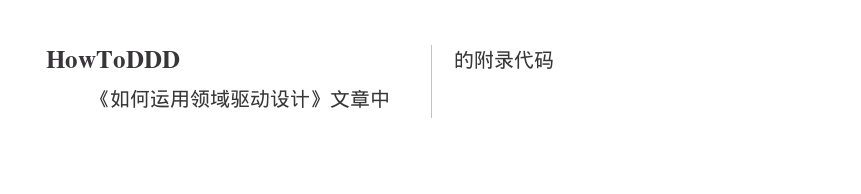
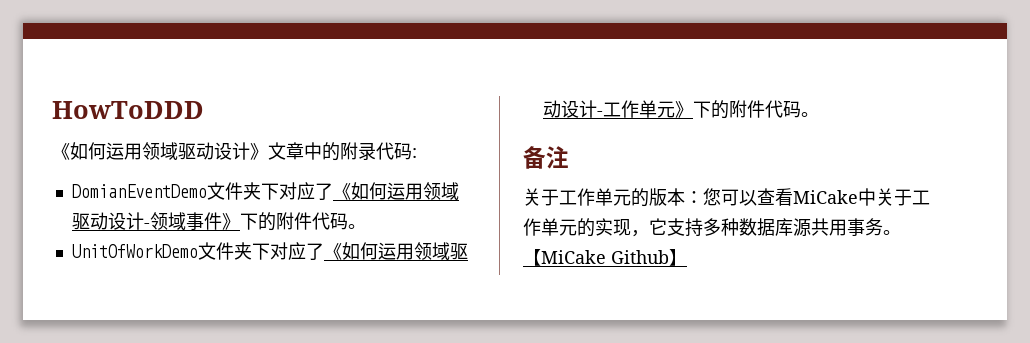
- 《如何运用领域驱动设计》文章中的附录代码
+ 《如何运用领域驱动设计》文章中的附录代码:
+ DomianEventDemo文件夹下对应了《如何运用领域驱动设计-领域事件》下的附件代码。
+ UnitOfWorkDemo文件夹下对应了《如何运用领域驱动设计-工作单元》下的附件代码。
+ 备注
+ 关于工作单元的版本：您可以查看MiCake中关于工作单元的实现，它支持多种数据库源共用事务。【MiCake Github】

